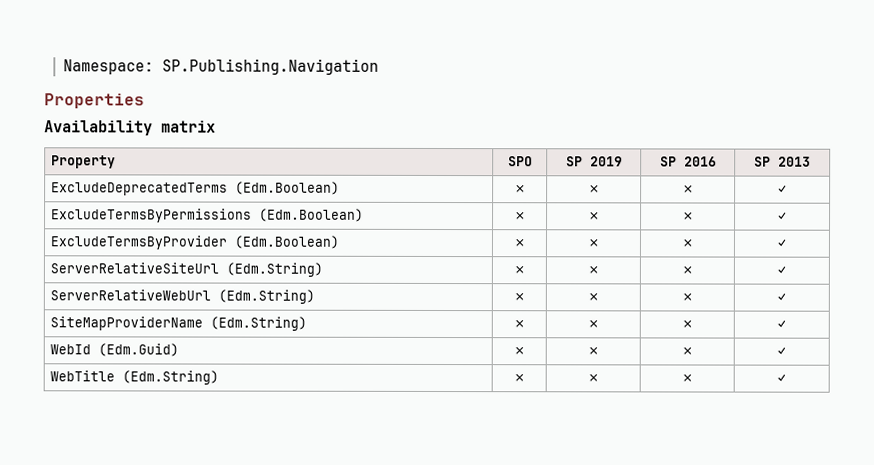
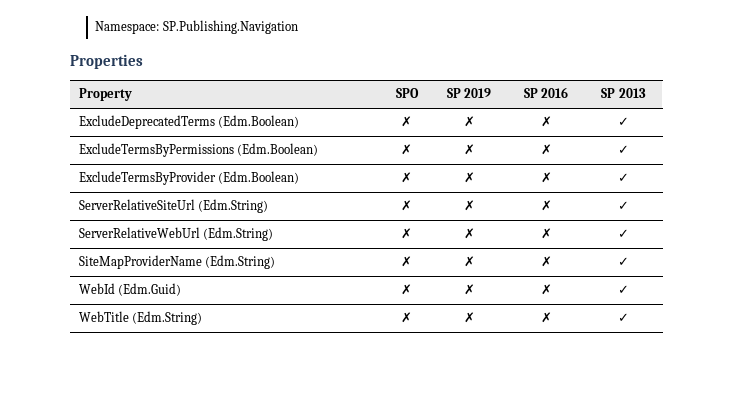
- Availability matrix

